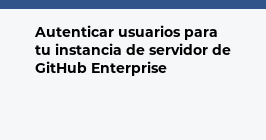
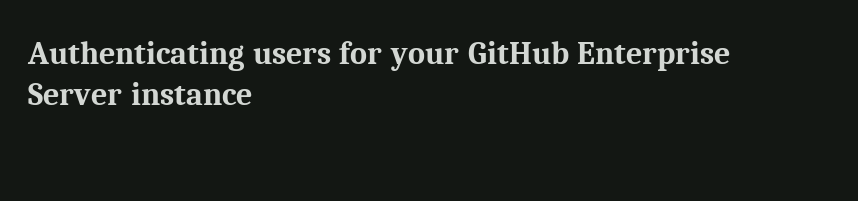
- Autenticar usuarios para tu instancia de servidor de GitHub Enterprise
+ Authenticating users for your GitHub Enterprise Server instance

